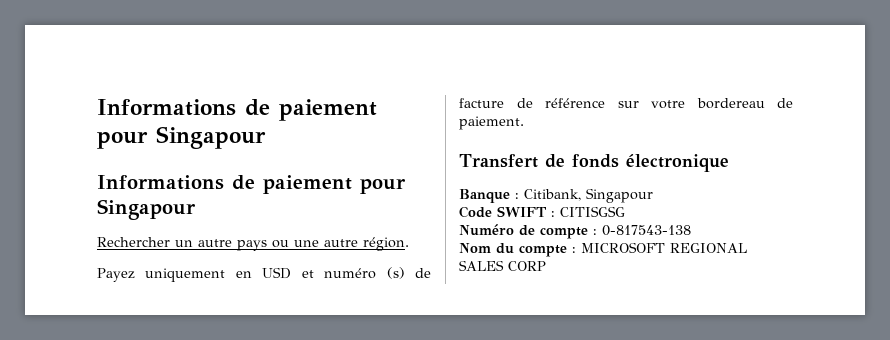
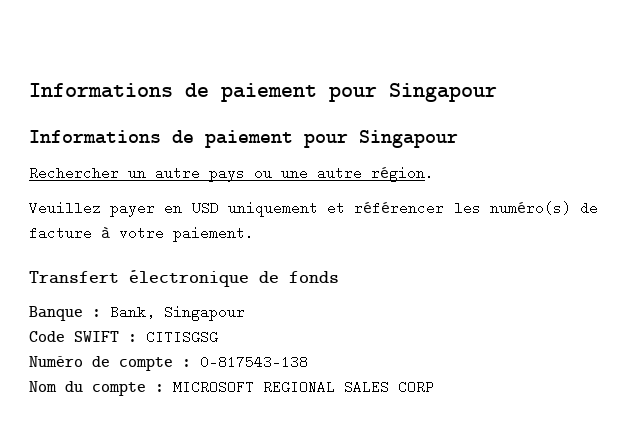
- Payez uniquement en USD et numéro (s) de facture de référence sur votre bordereau de paiement.
+ Veuillez payer en USD uniquement et référencer les numéro(s) de facture à votre paiement.
- Transfert de fonds électronique
+ Transfert électronique de fonds
- Banque : Citibank, Singapour
+ Banque : Bank, Singapour

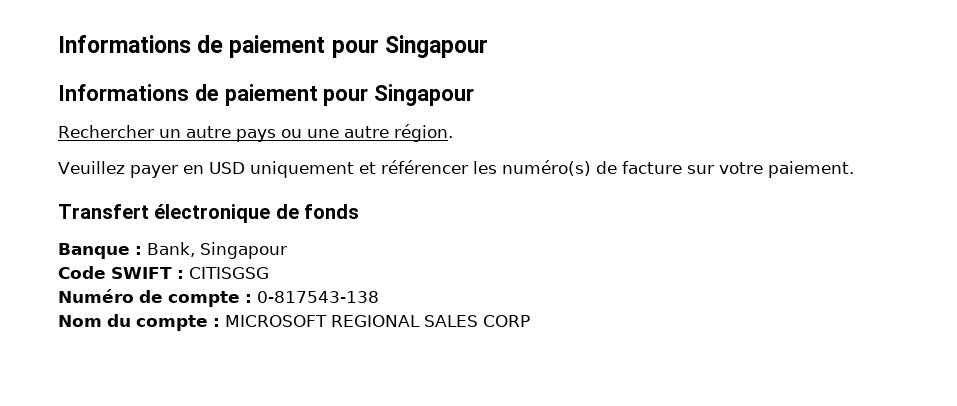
- Veuillez payer en USD uniquement et référencer les numéro(s) de facture à votre paiement.
+ Veuillez payer en USD uniquement et référencer les numéro(s) de facture sur votre paiement.

